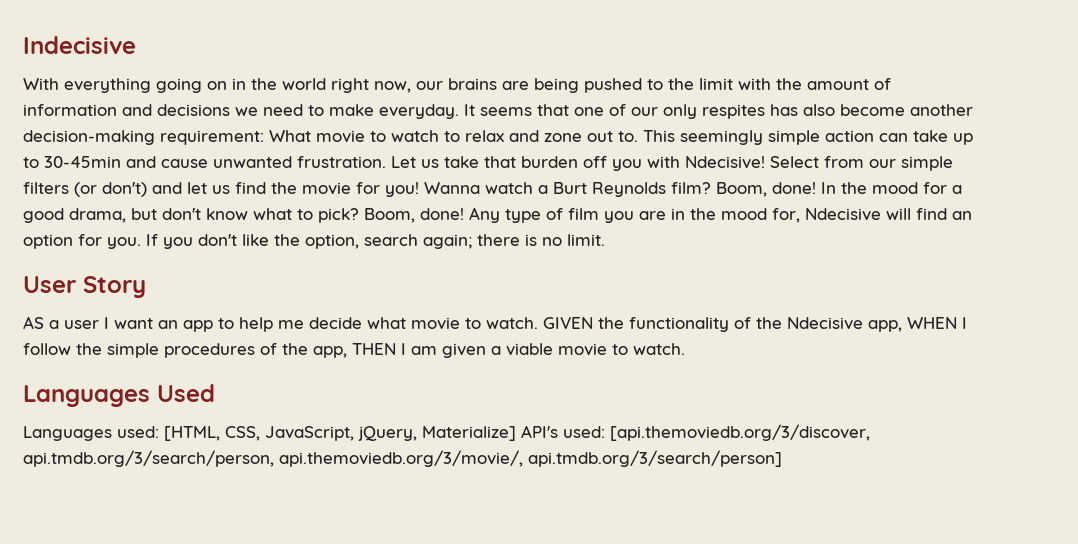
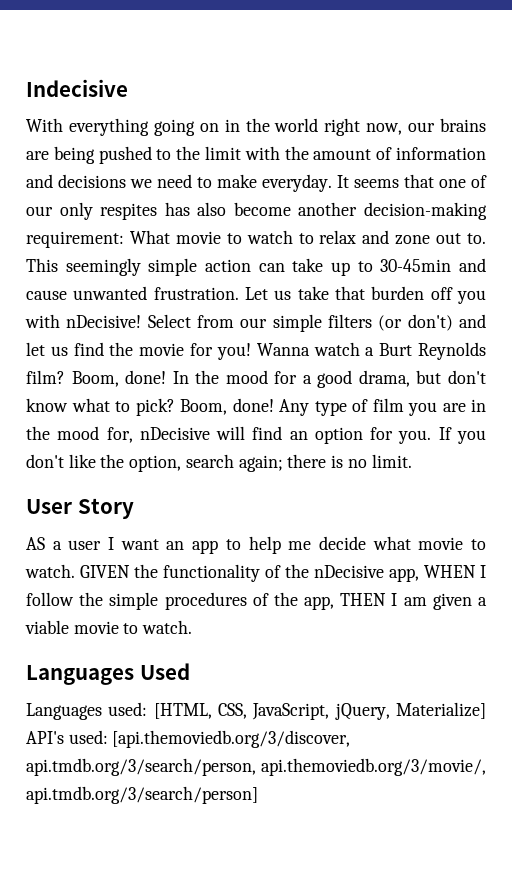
- Let us take that burden off you with Ndecisive!
+ Let us take that burden off you with nDecisive!
- Any type of film you are in the mood for, Ndecisive will find an option for you.
+ Any type of film you are in the mood for, nDecisive will find an option for you.
- GIVEN the functionality of the Ndecisive app, WHEN I follow the simple procedures of the app, THEN I am given a viable movie to watch.
+ GIVEN the functionality of the nDecisive app, WHEN I follow the simple procedures of the app, THEN I am given a viable movie to watch.

